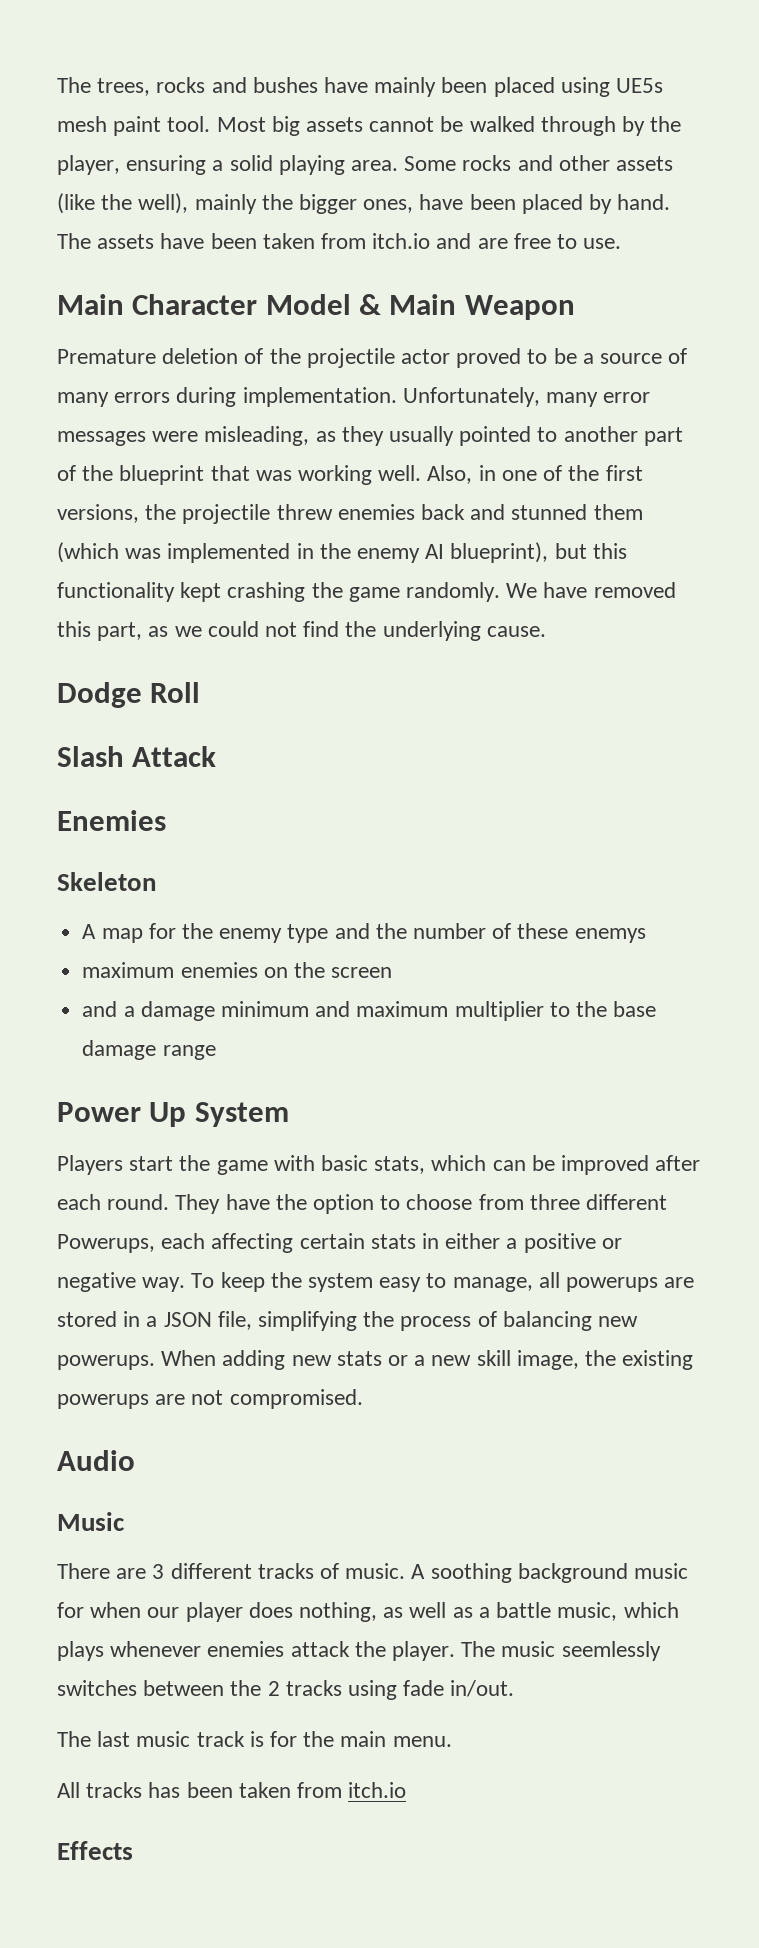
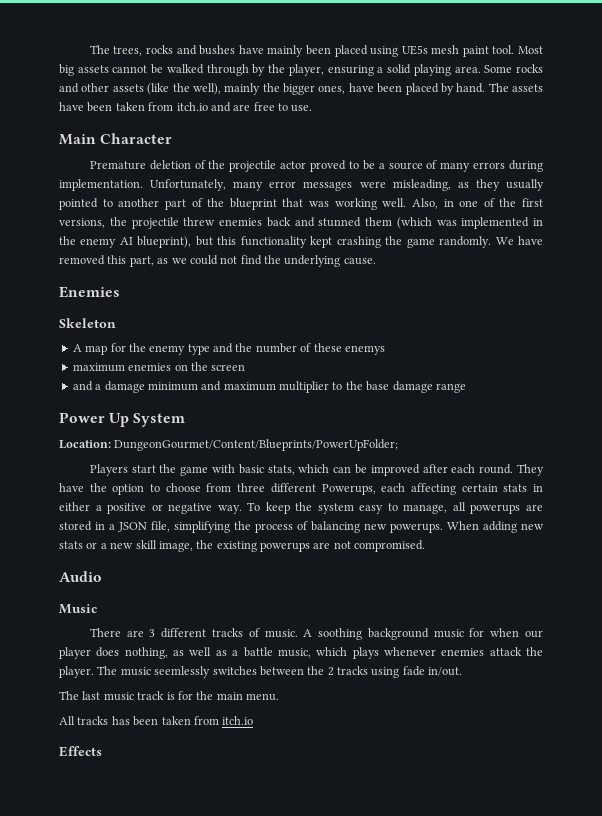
- Main Character Model & Main Weapon
+ Main Character
- Dodge Roll
- Slash Attack
+ Location: DungeonGourmet/Content/Blueprints/PowerUpFolder;

